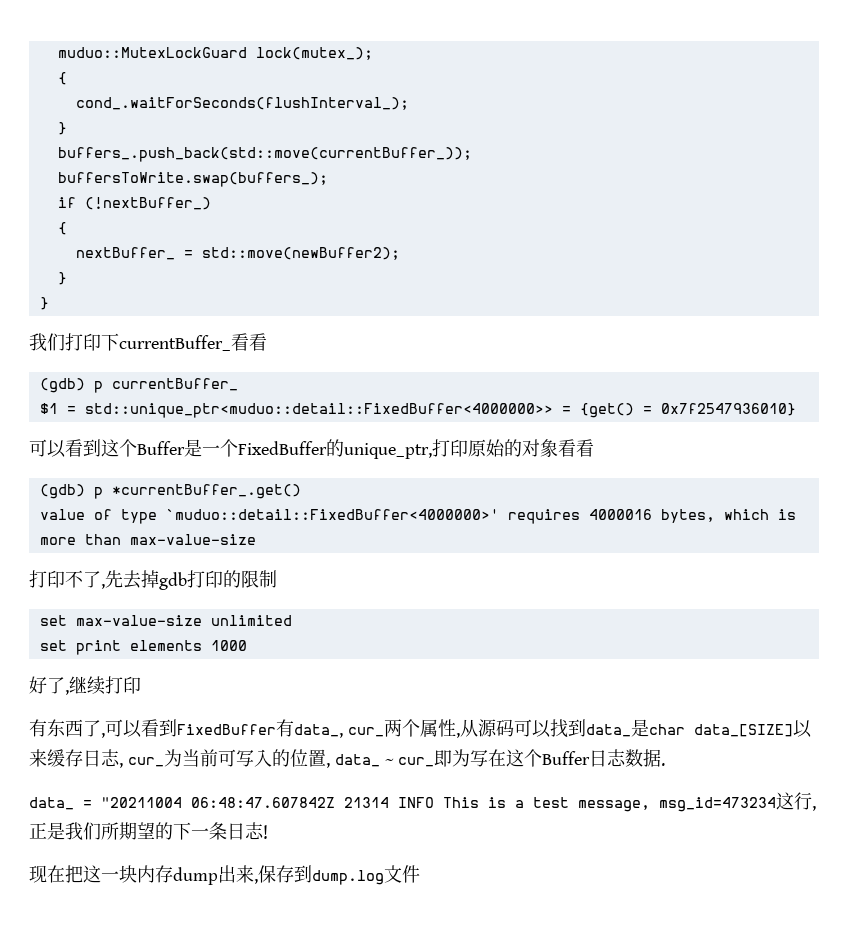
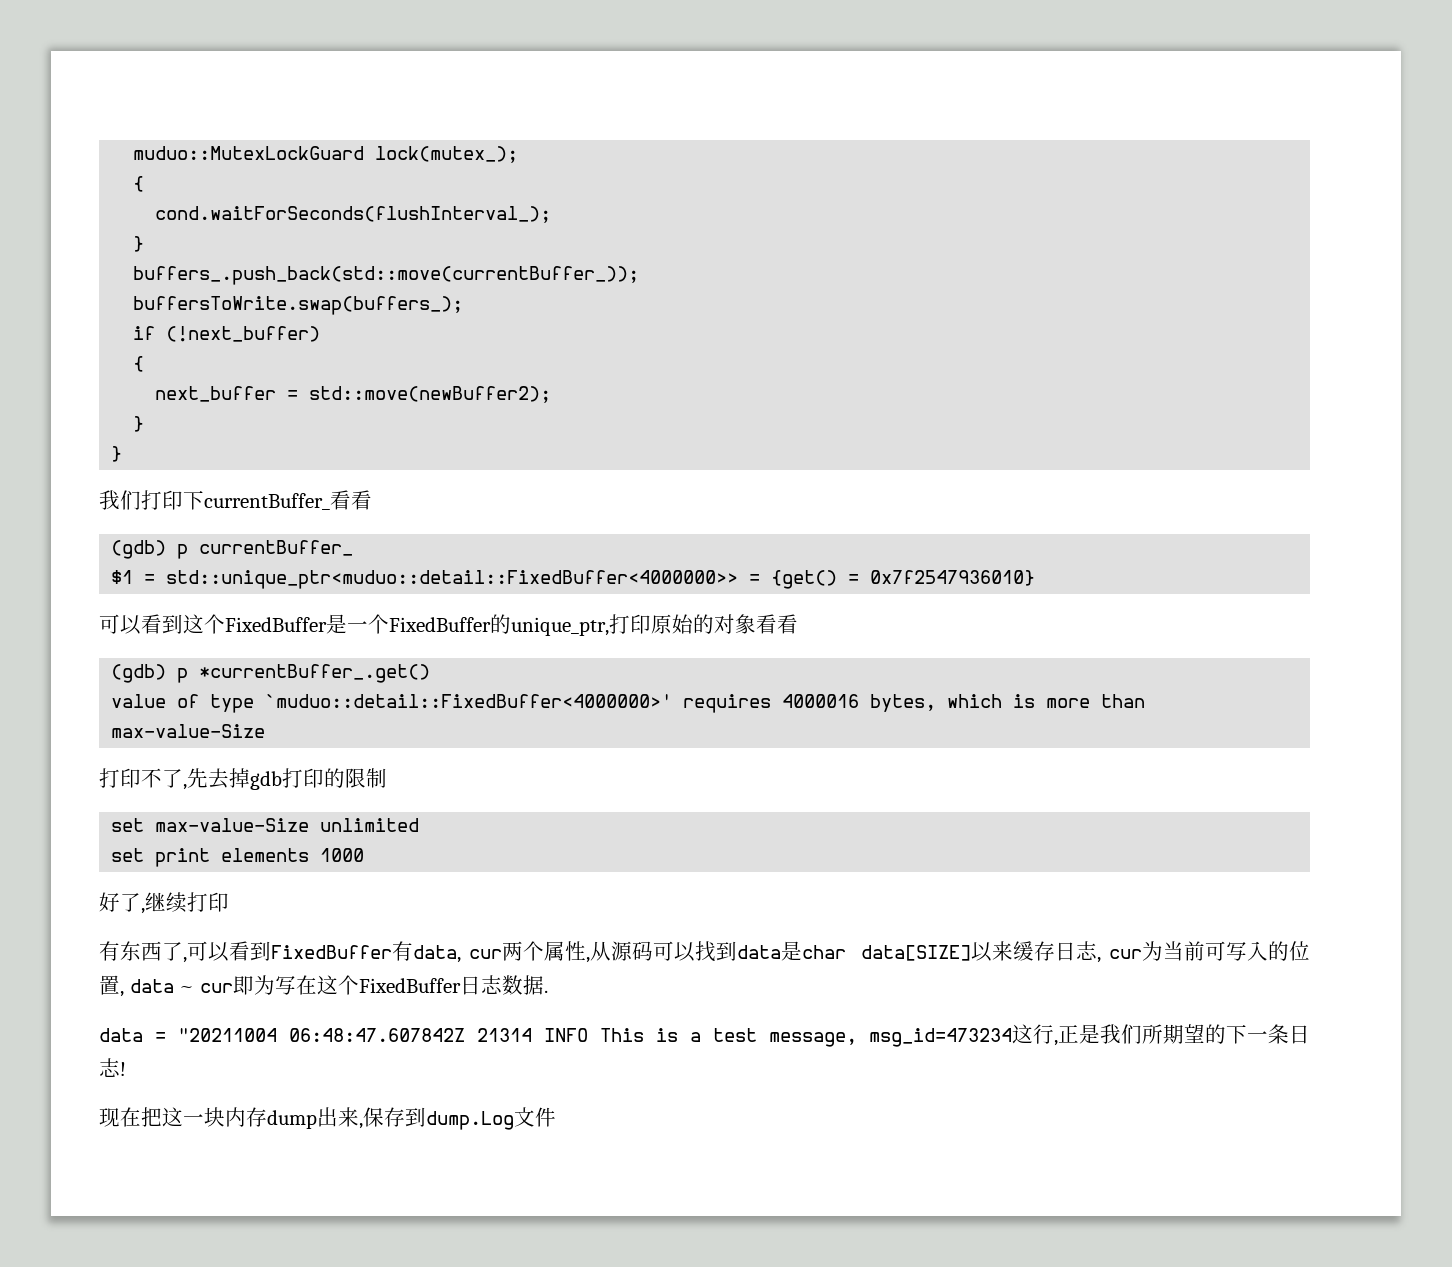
- cond_.waitForSeconds(flushInterval_);
+ cond.waitForSeconds(flushInterval_);
- if (!nextBuffer_)
+ if (!next_buffer)
  {
- nextBuffer_ = std::move(newBuffer2);
+ next_buffer = std::move(newBuffer2);
- 可以看到这个Buffer是一个FixedBuffer的unique_ptr,打印原始的对象看看
+ 可以看到这个FixedBuffer是一个FixedBuffer的unique_ptr,打印原始的对象看看
- value of type `muduo::detail::FixedBuffer<4000000>' requires 4000016 bytes, which is more than max-value-size
+ value of type `muduo::detail::FixedBuffer<4000000>' requires 4000016 bytes, which is more than max-value-Size
- set max-value-size unlimited
+ set max-value-Size unlimited
- 有东西了,可以看到FixedBuffer有data_, cur_两个属性,从源码可以找到data_是char data_[SIZE]以来缓存日志, cur_为当前可写入的位置, data_ ~ cur_即为写在这个Buffer日志数据.
+ 有东西了,可以看到FixedBuffer有data, cur两个属性,从源码可以找到data是char data[SIZE]以来缓存日志, cur为当前可写入的位置, data ~ cur即为写在这个FixedBuffer日志数据.
- data_ = "20211004 06:48:47.607842Z 21314 INFO This is a test message, msg_id=473234这行,正是我们所期望的下一条日志!
+ data = "20211004 06:48:47.607842Z 21314 INFO This is a test message, msg_id=473234这行,正是我们所期望的下一条日志!
- 现在把这一块内存dump出来,保存到dump.log文件
+ 现在把这一块内存dump出来,保存到dump.Log文件

